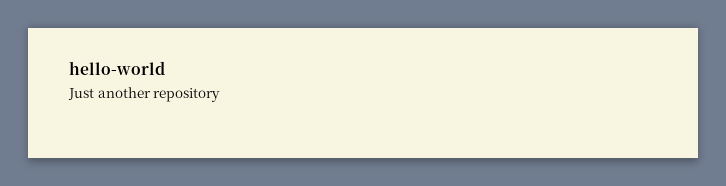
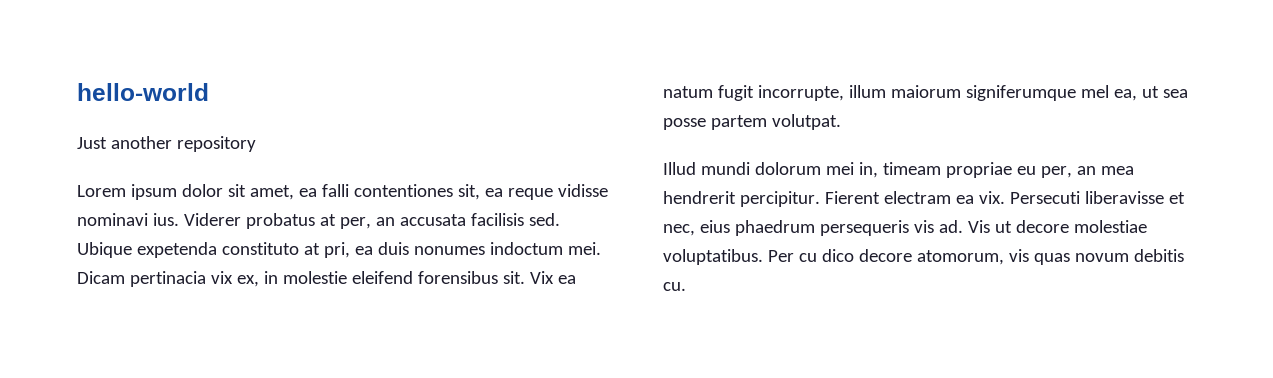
+ Lorem ipsum dolor sit amet, ea falli contentiones sit, ea reque vidisse nominavi ius. Viderer probatus at per, an accusata facilisis sed. Ubique expetenda constituto at pri, ea duis nonumes indoctum mei. Dicam pertinacia vix ex, in molestie eleifend forensibus sit. Vix ea natum fugit incorrupte, illum maiorum signiferumque mel ea, ut sea posse partem volutpat.
+ Illud mundi dolorum mei in, timeam propriae eu per, an mea hendrerit percipitur. Fierent electram ea vix. Persecuti liberavisse et nec, eius phaedrum persequeris vis ad. Vis ut decore molestiae voluptatibus. Per cu dico decore atomorum, vis quas novum debitis cu.

